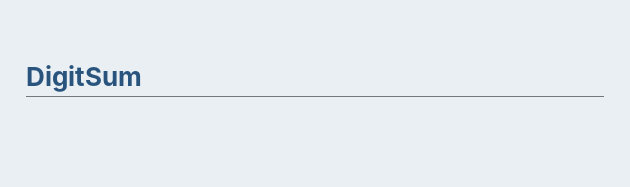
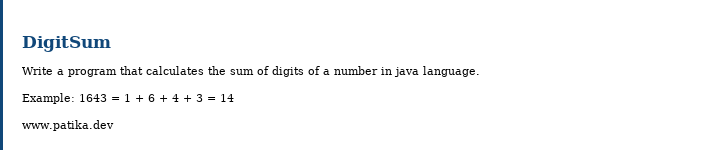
+ Write a program that calculates the sum of digits of a number in java language.
+ Example: 1643 = 1 + 6 + 4 + 3 = 14
+ www.patika.dev

